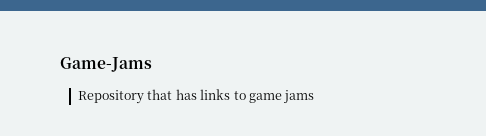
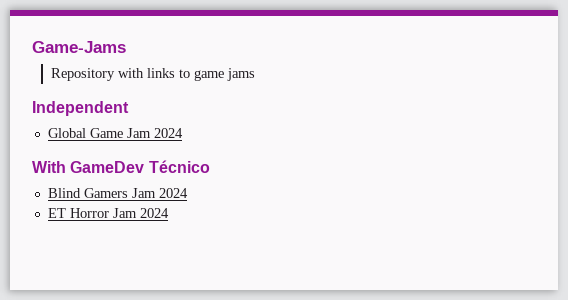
- Repository that has links to game jams
+ Repository with links to game jams
+ Independent
+ Global Game Jam 2024
+ With GameDev Técnico
+ Blind Gamers Jam 2024
+ ET Horror Jam 2024

